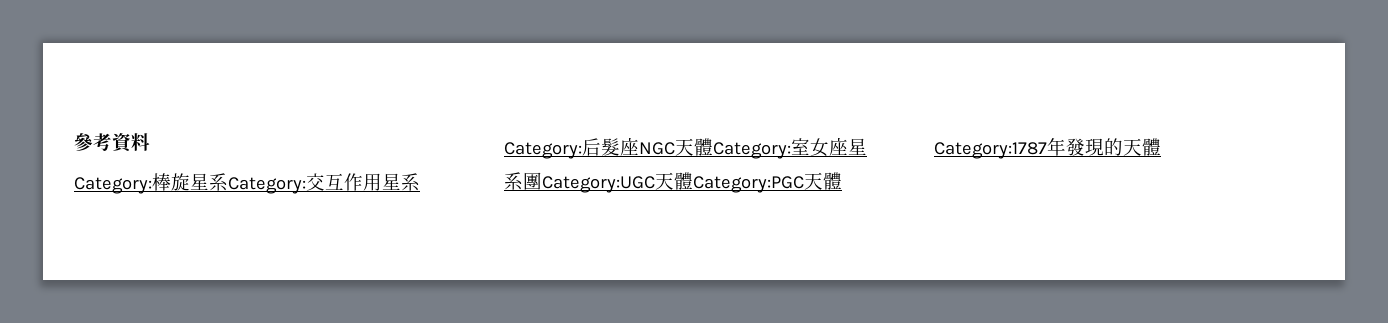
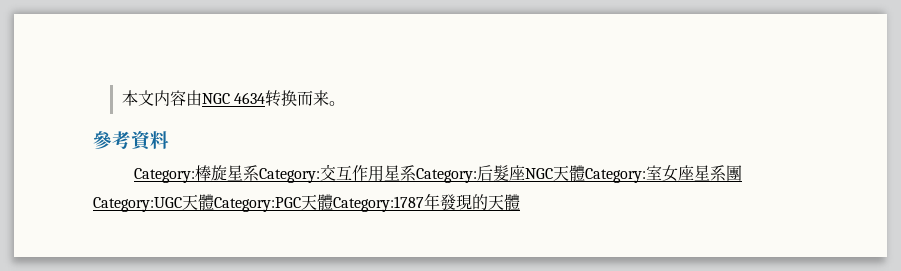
+ 本文内容由NGC 4634转换而来。

